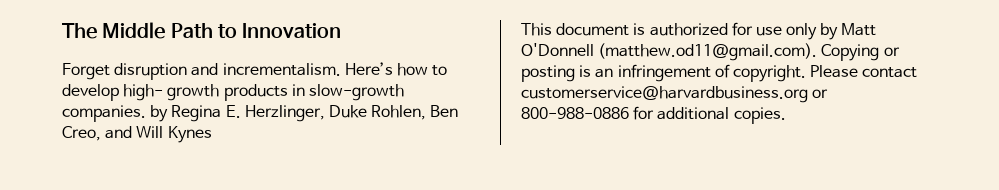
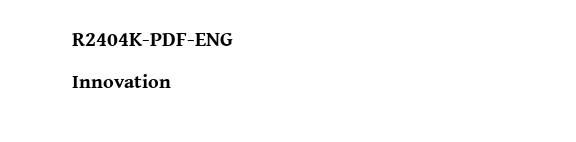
- The Middle Path to Innovation
- Forget disruption and incrementalism. Here’s how to develop high- growth products in slow-growth companies. by Regina E. Herzlinger, Duke Rohlen, Ben Creo, and Will Kynes
- This document is authorized for use only by Matt O'Donnell (matthew.od11@gmail.com). Copying or posting is an infringement of copyright. Please contact customerservice@harvardbusiness.org or 800-988-0886 for additional copies.
+ R2404K-PDF-ENG
+ Innovation

